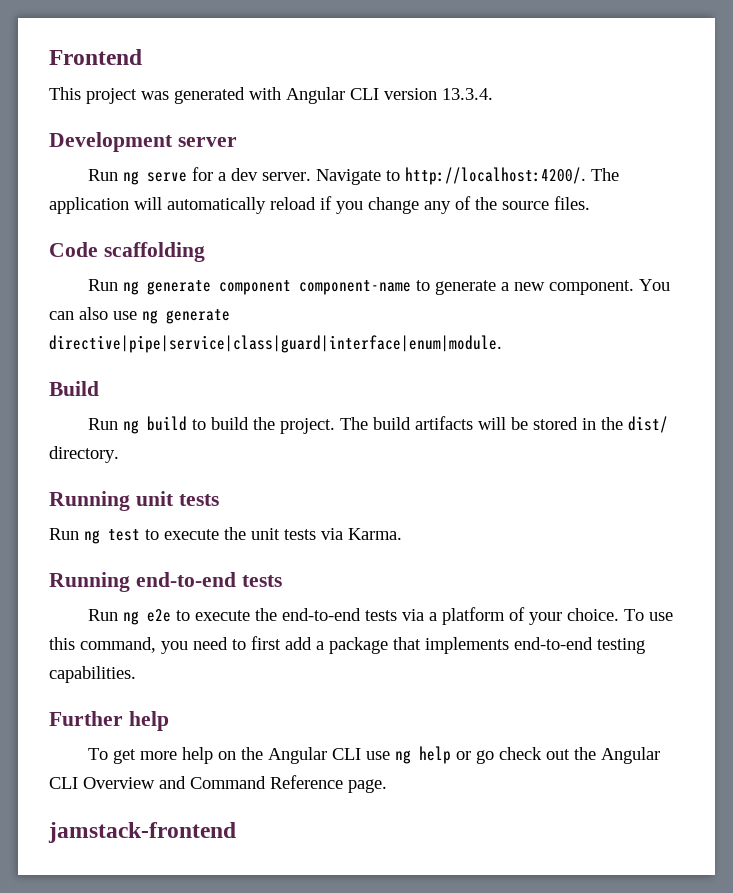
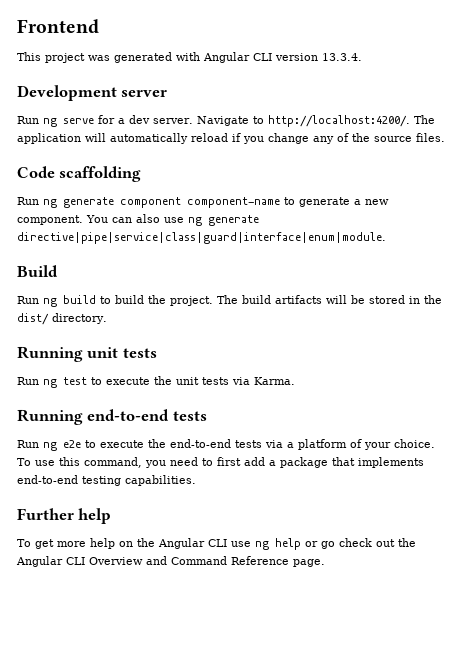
- jamstack-frontend

